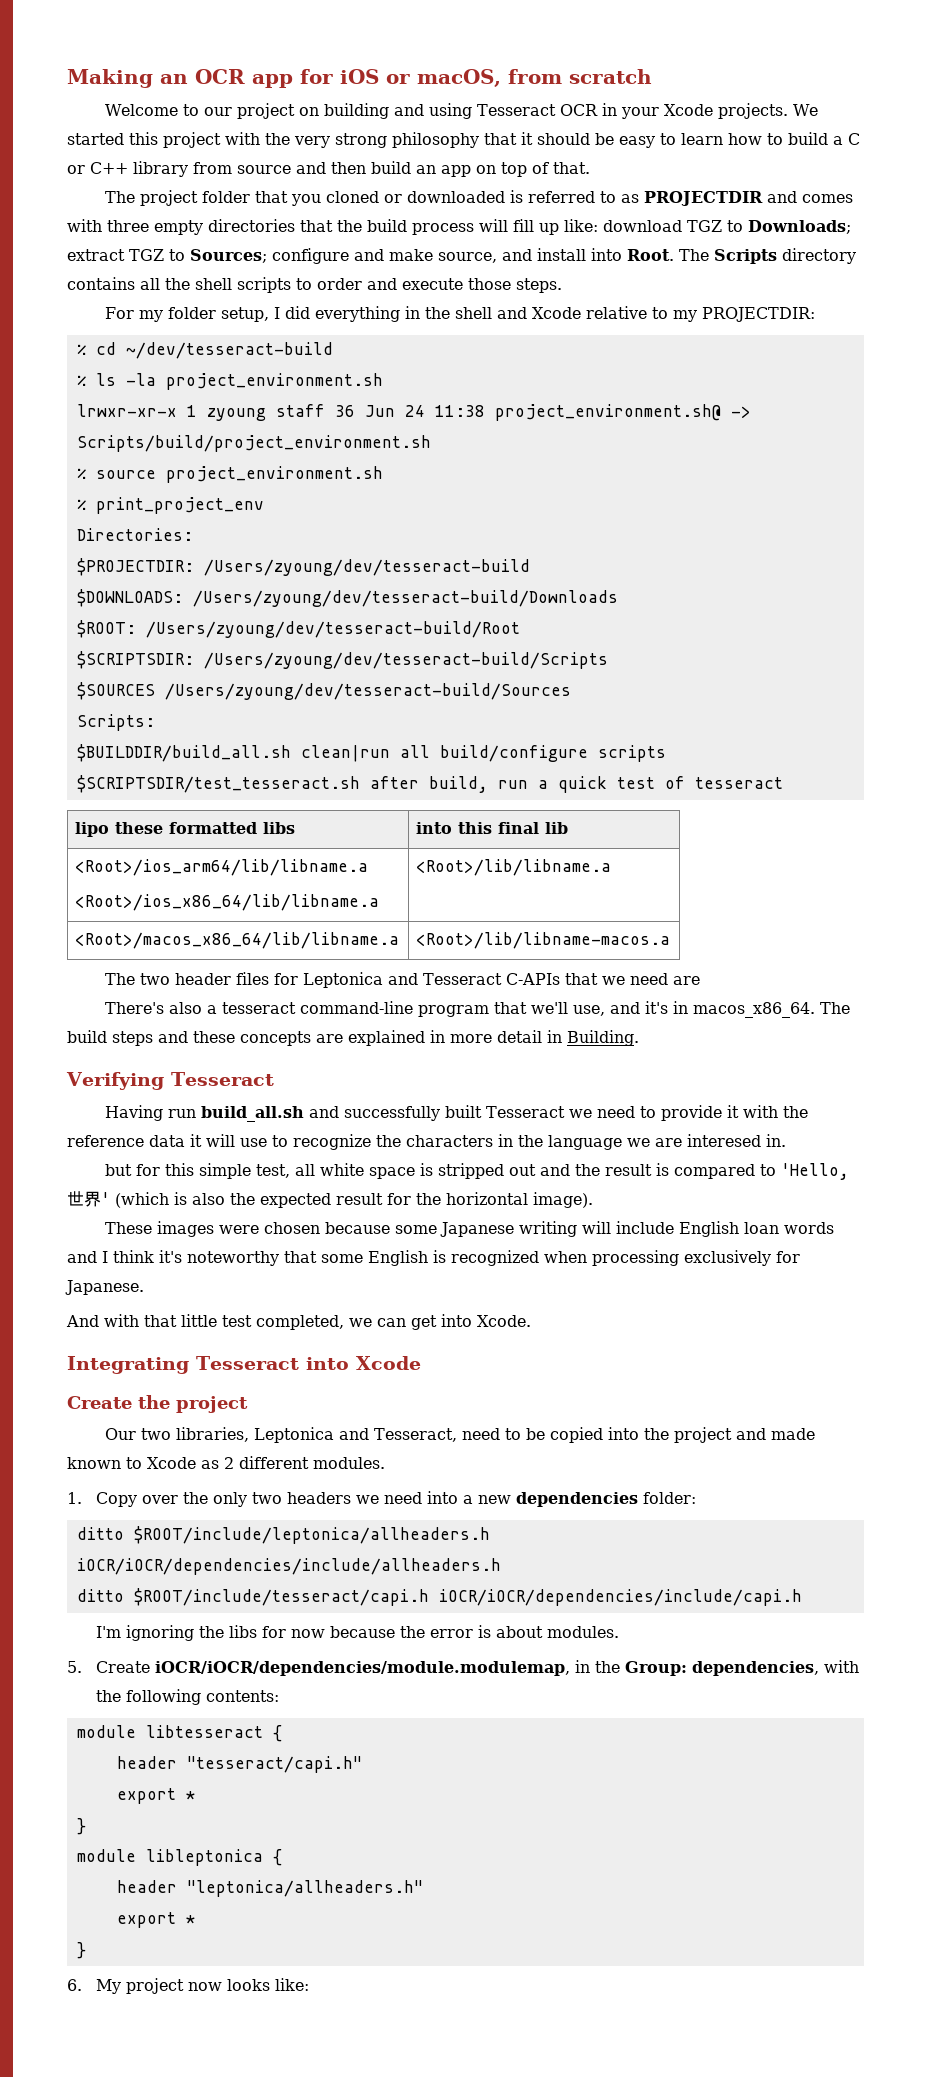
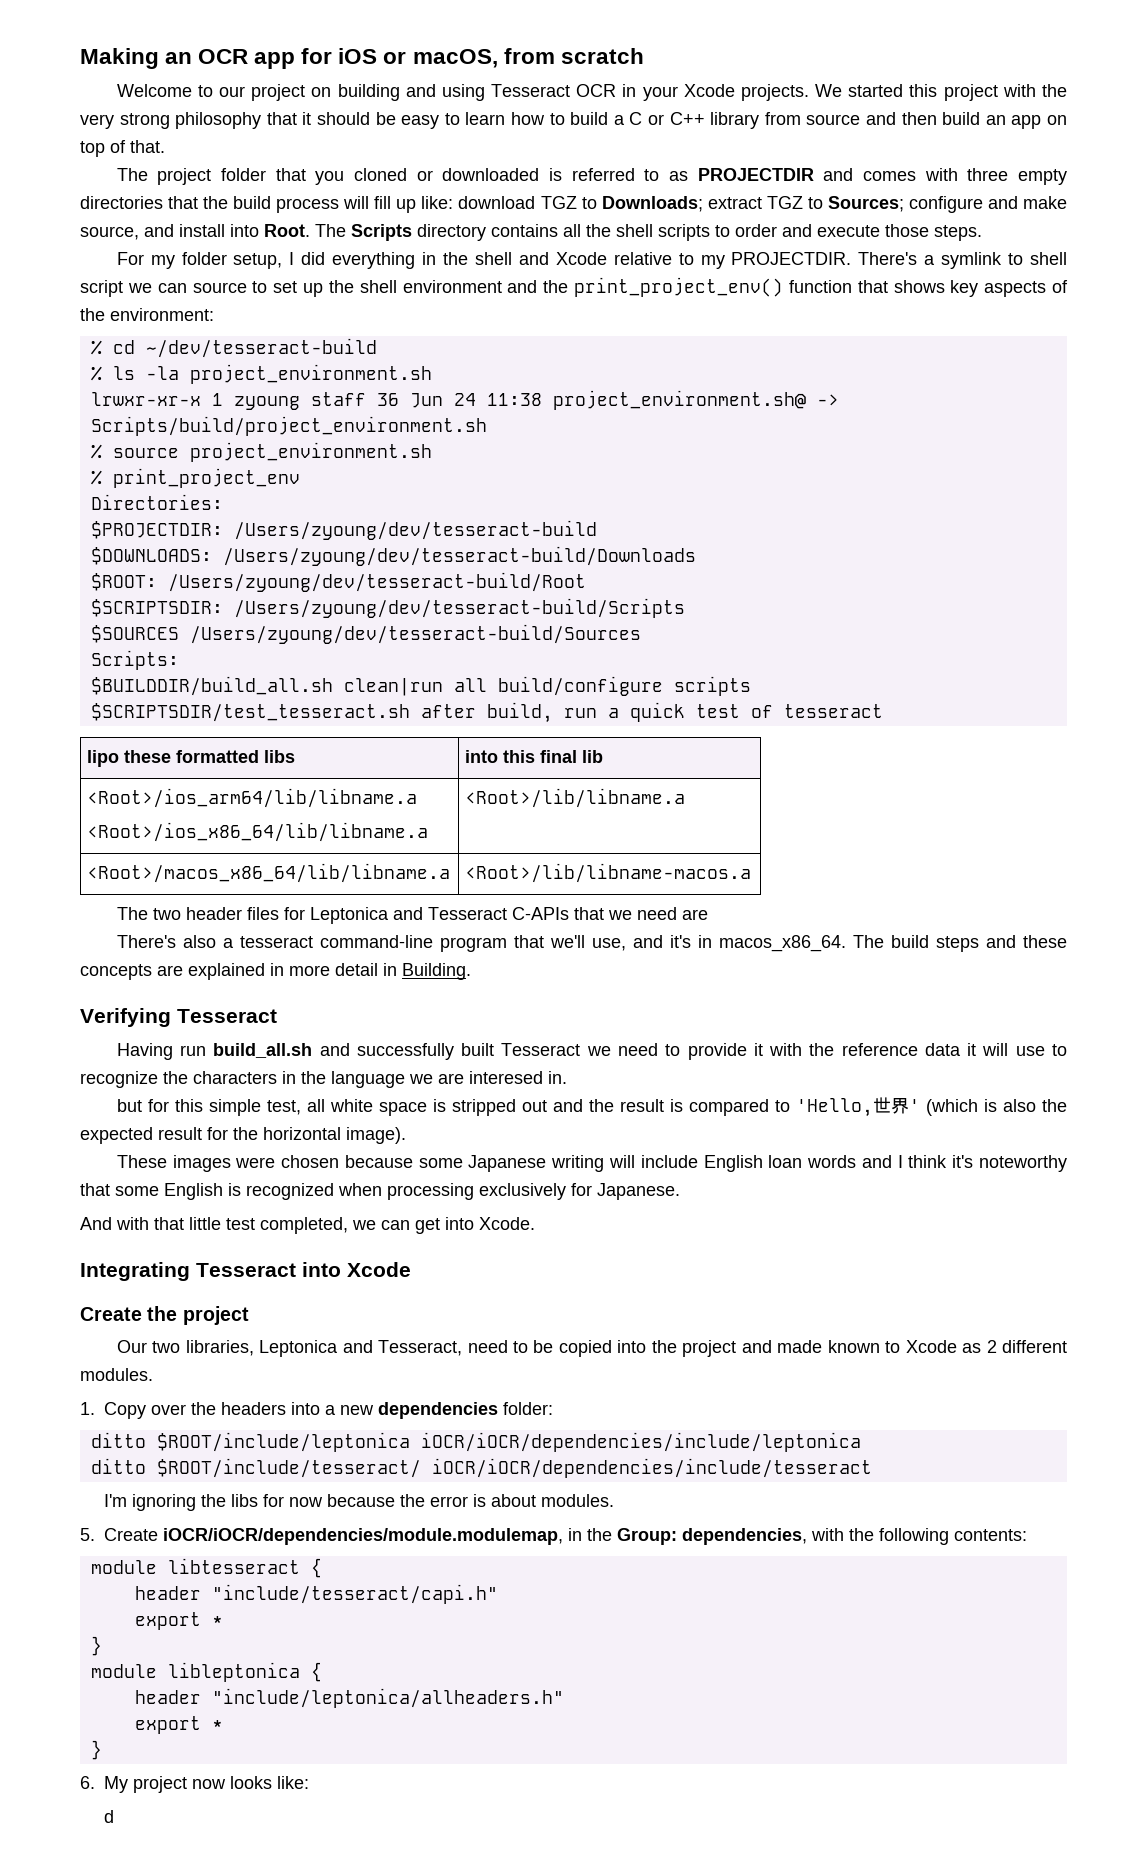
- For my folder setup, I did everything in the shell and Xcode relative to my PROJECTDIR:
+ For my folder setup, I did everything in the shell and Xcode relative to my PROJECTDIR. There's a symlink to shell script we can source to set up the shell environment and the print_project_env() function that shows key aspects of the environment:
- 1. Copy over the only two headers we need into a new dependencies folder:
+ 1. Copy over the headers into a new dependencies folder:
- ditto $ROOT/include/leptonica/allheaders.h iOCR/iOCR/dependencies/include/allheaders.h
- ditto $ROOT/include/tesseract/capi.h iOCR/iOCR/dependencies/include/capi.h
+ ditto $ROOT/include/leptonica iOCR/iOCR/dependencies/include/leptonica
+ ditto $ROOT/include/tesseract/ iOCR/iOCR/dependencies/include/tesseract
- header "tesseract/capi.h"
+ header "include/tesseract/capi.h"
- header "leptonica/allheaders.h"
+ header "include/leptonica/allheaders.h"
+ d

